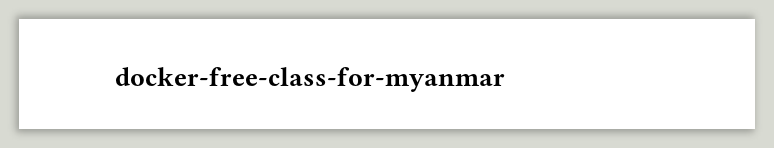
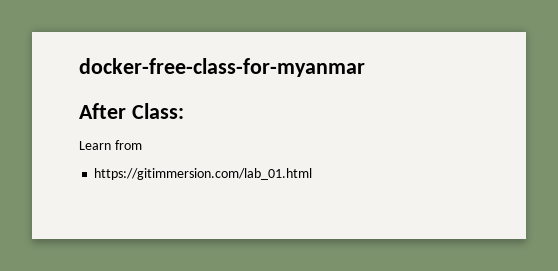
+ After Class:
+ Learn from
+ https://gitimmersion.com/lab_01.html

